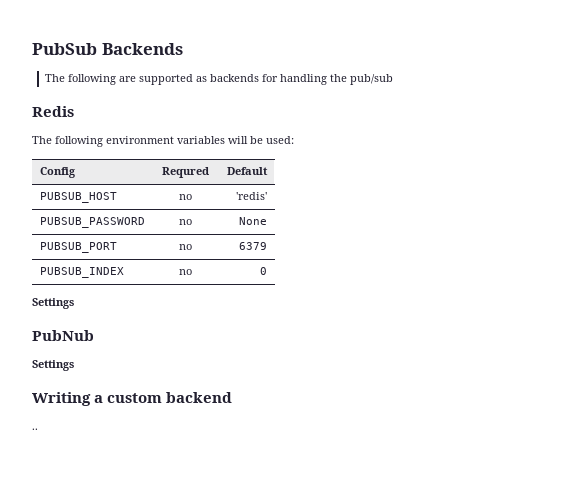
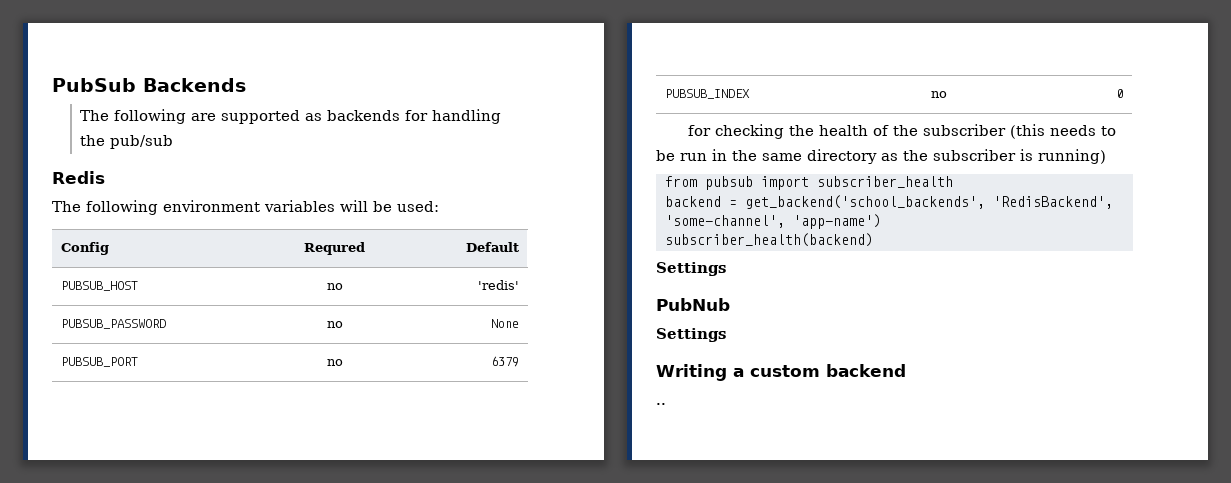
+ for checking the health of the subscriber (this needs to be run in the same directory as the subscriber is running)
+ from pubsub import subscriber_health
+ backend = get_backend('school_backends', 'RedisBackend', 'some-channel', 'app-name')
+ subscriber_health(backend)

